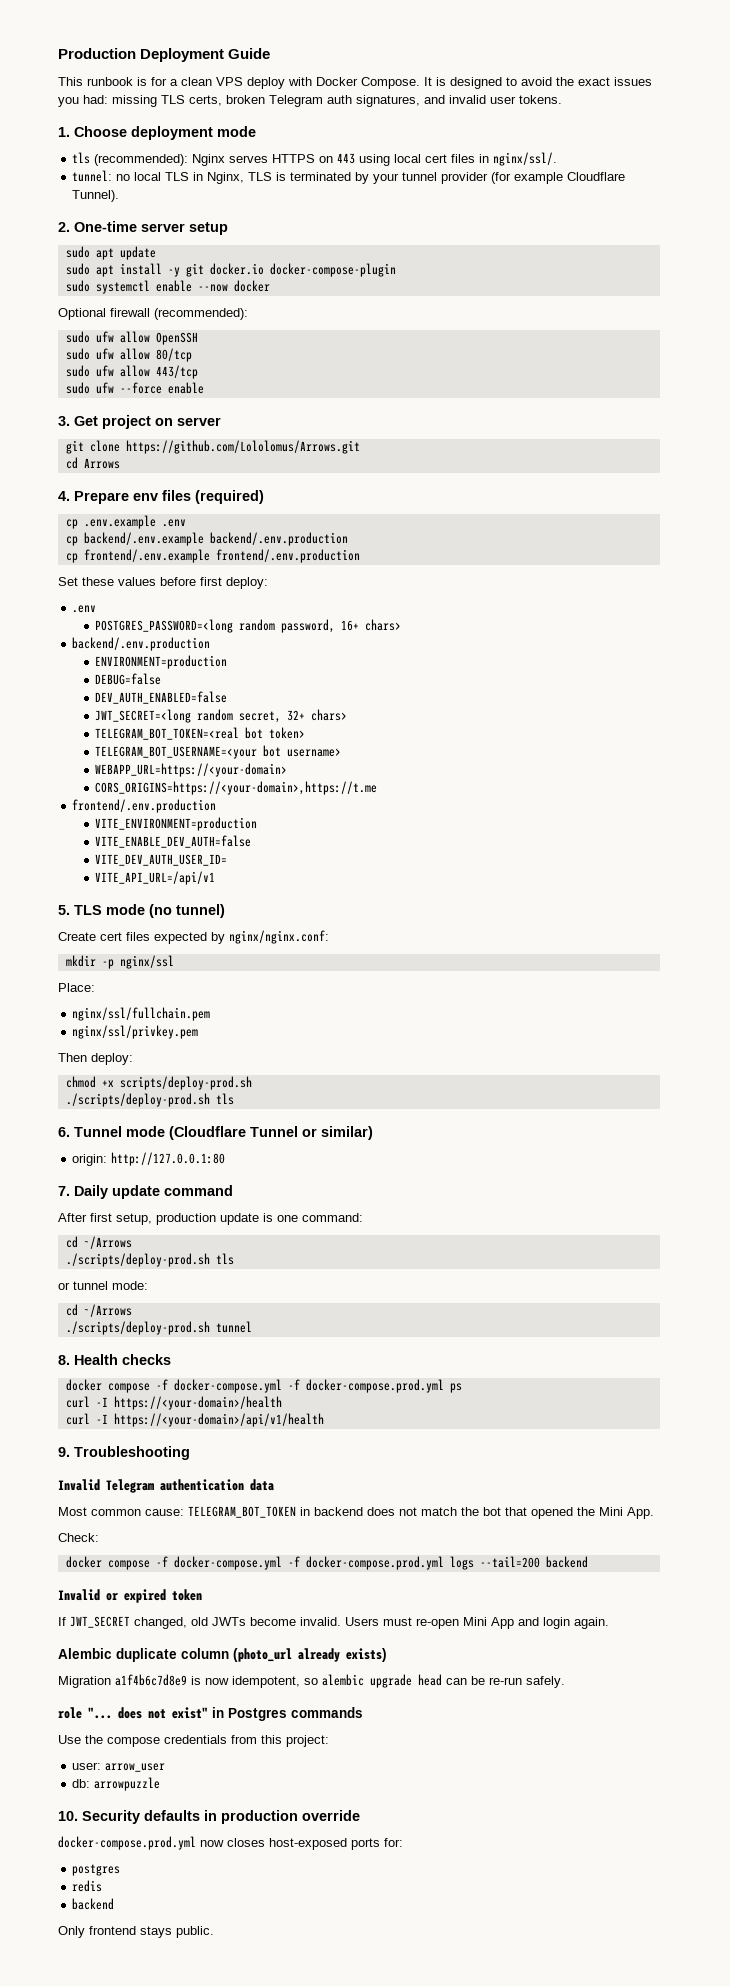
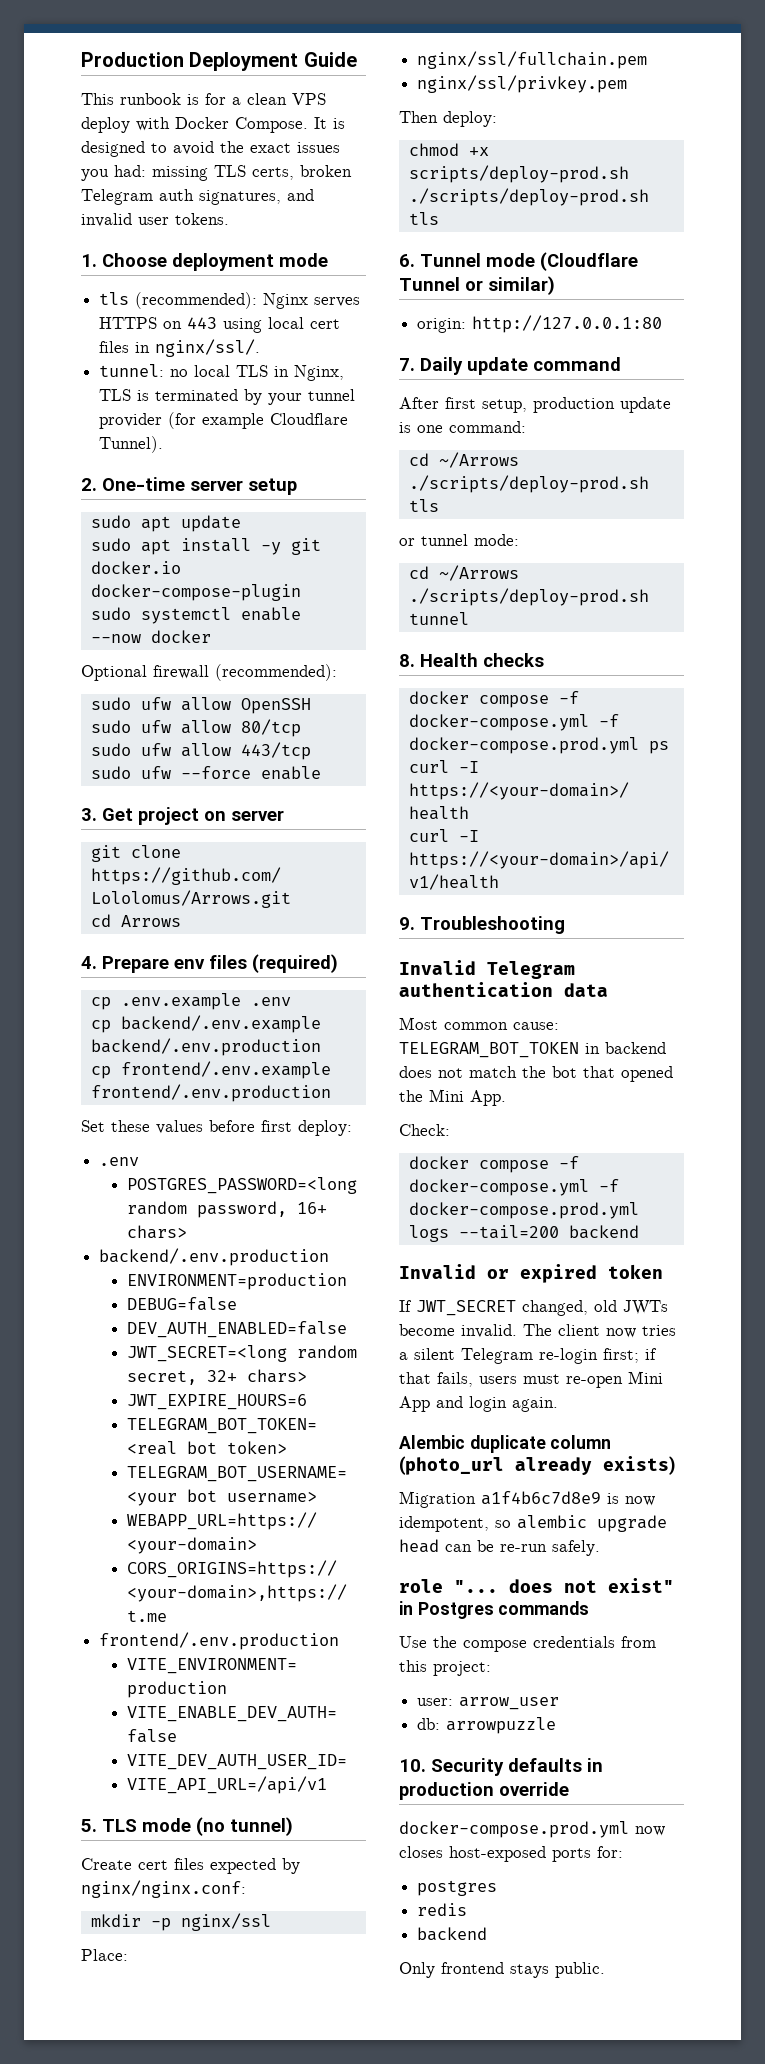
+ JWT_EXPIRE_HOURS=6
- Users must re-open Mini App and login again.
+ The client now tries a silent Telegram re-login first; if that fails, users must re-open Mini App and login again.

